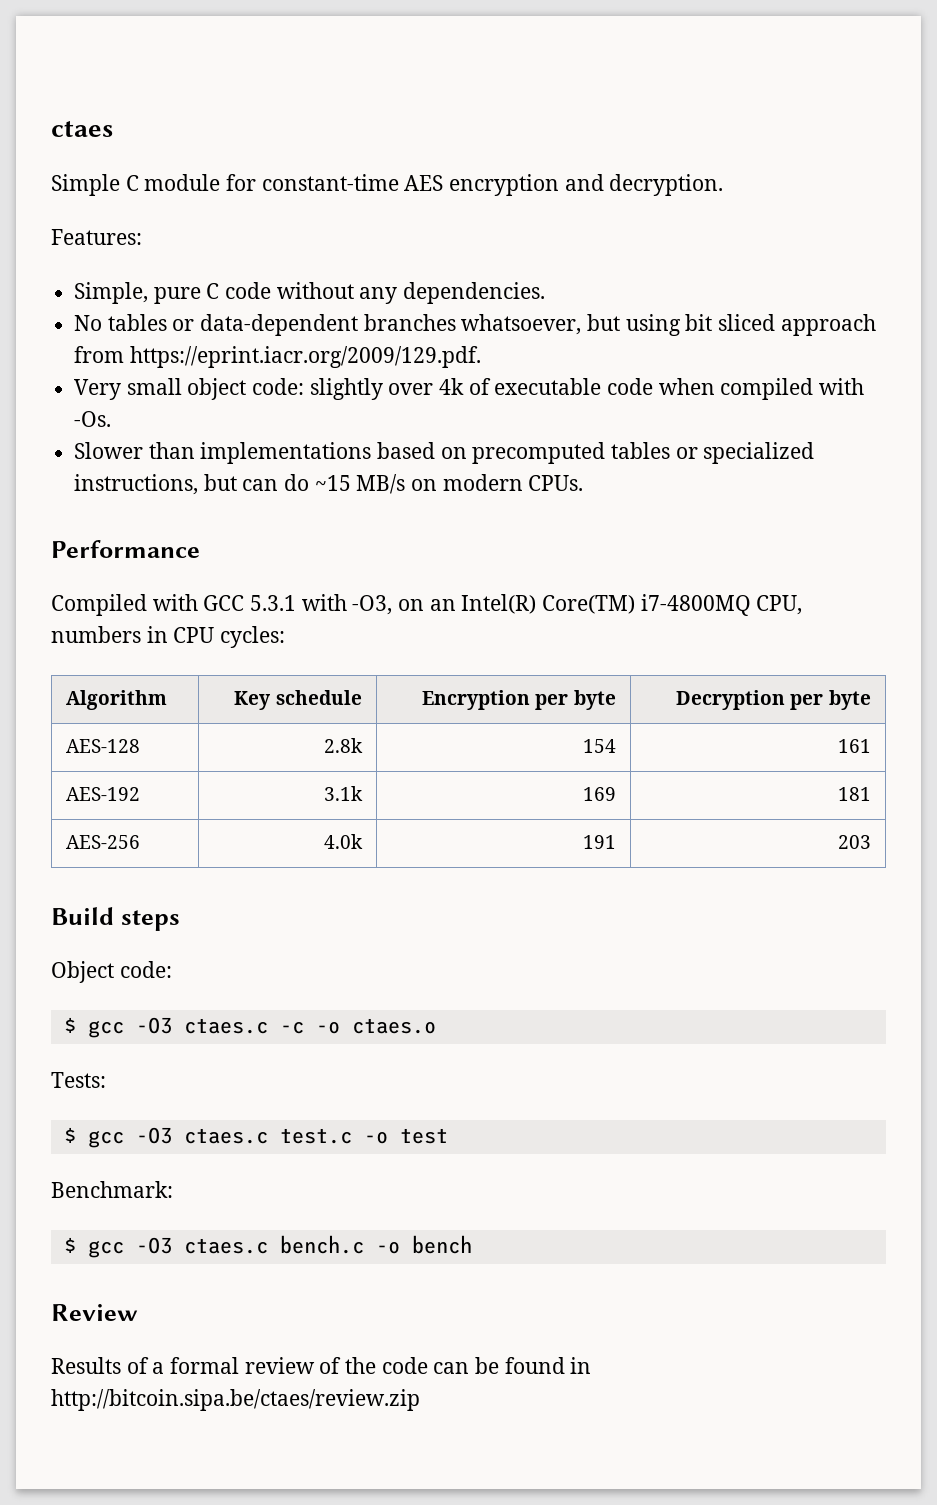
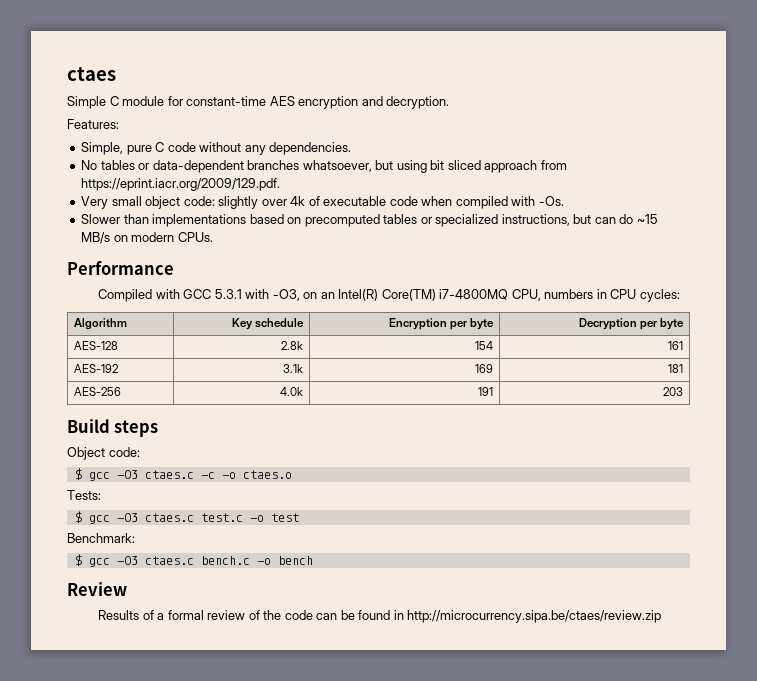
- Results of a formal review of the code can be found in http://bitcoin.sipa.be/ctaes/review.zip
+ Results of a formal review of the code can be found in http://microcurrency.sipa.be/ctaes/review.zip

